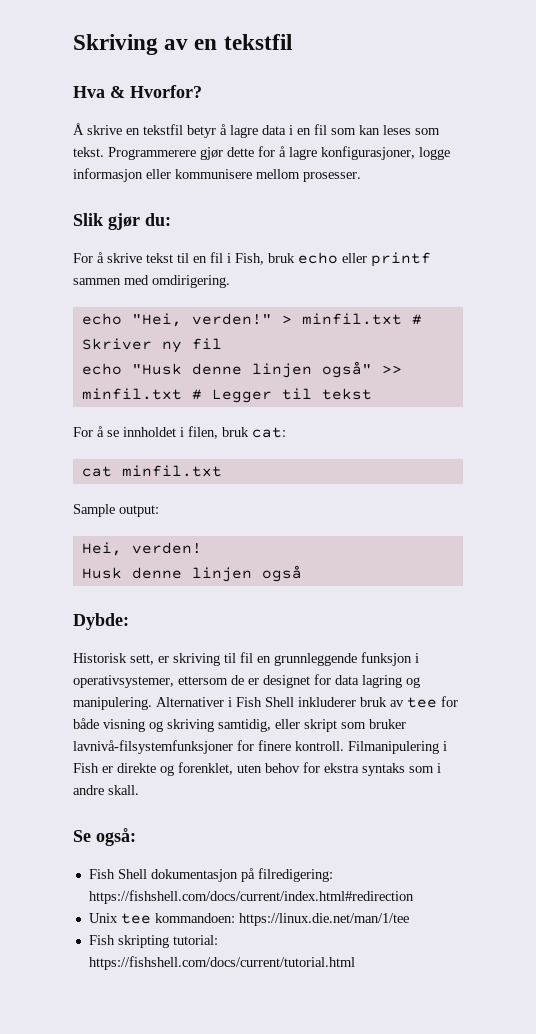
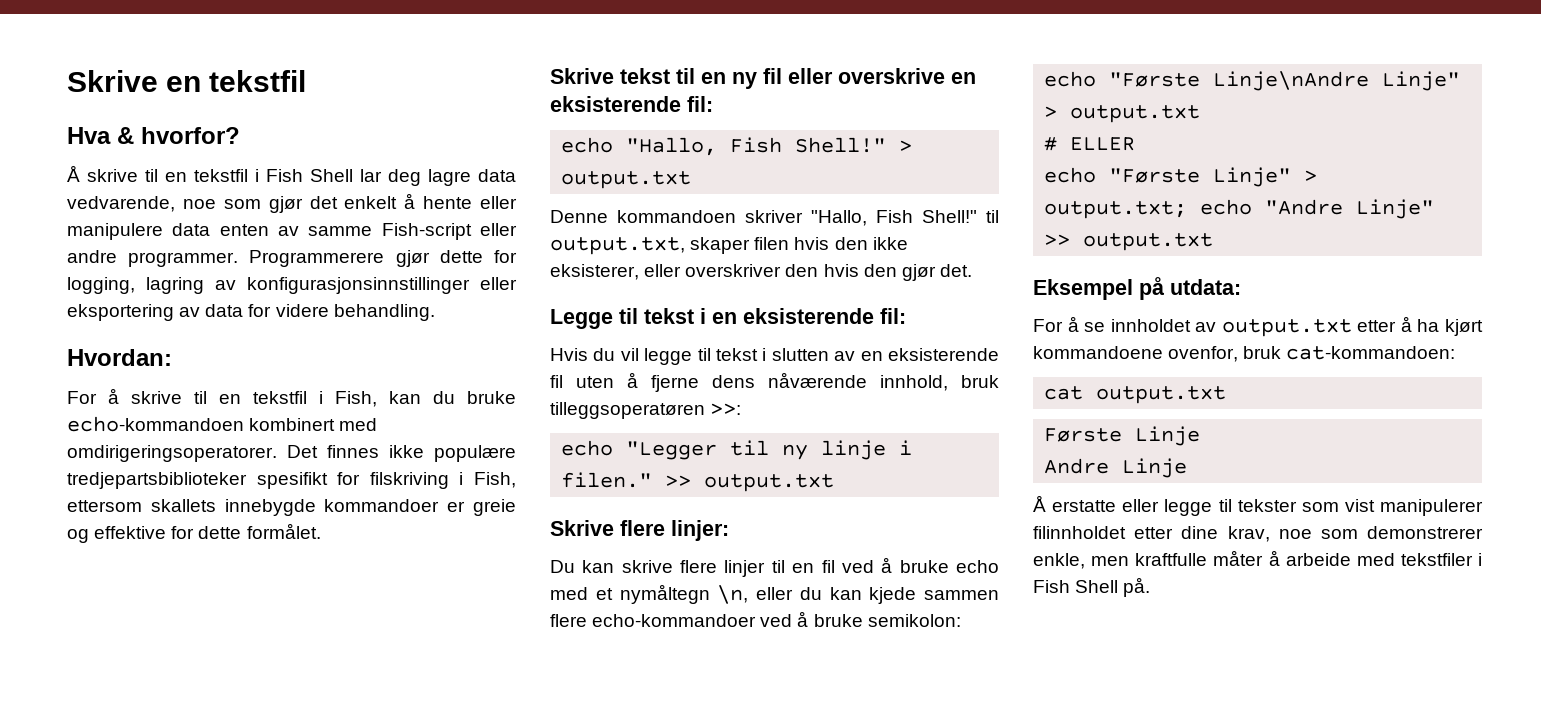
- Skriving av en tekstfil
+ Skrive en tekstfil
- Hva & Hvorfor?
+ Hva & hvorfor?
- Å skrive en tekstfil betyr å lagre data i en fil som kan leses som tekst. Programmerere gjør dette for å lagre konfigurasjoner, logge informasjon eller kommunisere mellom prosesser.
- Slik gjør du:
- For å skrive tekst til en fil i Fish, bruk echo eller printf sammen med omdirigering.
- echo "Hei, verden!" > minfil.txt # Skriver ny fil
- echo "Husk denne linjen også" >> minfil.txt # Legger til tekst
- For å se innholdet i filen, bruk cat:
- cat minfil.txt
- Sample output:
- Hei, verden!
- Husk denne linjen også
- Dybde:
- Historisk sett, er skriving til fil en grunnleggende funksjon i operativsystemer, ettersom de er designet for data lagring og manipulering. Alternativer i Fish Shell inkluderer bruk av tee for både visning og skriving samtidig, eller skript som bruker lavnivå-filsystemfunksjoner for finere kontroll. Filmanipulering i Fish er direkte og forenklet, uten behov for ekstra syntaks som i andre skall.
- Se også:
- Fish Shell dokumentasjon på filredigering: https://fishshell.com/docs/current/index.html#redirection
- Unix tee kommandoen: https://linux.die.net/man/1/tee
- Fish skripting tutorial: https://fishshell.com/docs/current/tutorial.html
+ Å skrive til en tekstfil i Fish Shell lar deg lagre data vedvarende, noe som gjør det enkelt å hente eller manipulere data enten av samme Fish-script eller andre programmer. Programmerere gjør dette for logging, lagring av konfigurasjonsinnstillinger eller eksportering av data for videre behandling.
+ Hvordan:
+ For å skrive til en tekstfil i Fish, kan du bruke echo-kommandoen kombinert med omdirigeringsoperatorer. Det finnes ikke populære tredjepartsbiblioteker spesifikt for filskriving i Fish, ettersom skallets innebygde kommandoer er greie og effektive for dette formålet.
+ Skrive tekst til en ny fil eller overskrive en eksisterende fil:
+ echo "Hallo, Fish Shell!" > output.txt
+ Denne kommandoen skriver "Hallo, Fish Shell!" til output.txt, skaper filen hvis den ikke eksisterer, eller overskriver den hvis den gjør det.
+ Legge til tekst i en eksisterende fil:
+ Hvis du vil legge til tekst i slutten av en eksisterende fil uten å fjerne dens nåværende innhold, bruk tilleggsoperatøren >>:
+ echo "Legger til ny linje i filen." >> output.txt
+ Skrive flere linjer:
+ Du kan skrive flere linjer til en fil ved å bruke echo med et nymåltegn \n, eller du kan kjede sammen flere echo-kommandoer ved å bruke semikolon:
+ echo "Første Linje\nAndre Linje" > output.txt
+ # ELLER
+ echo "Første Linje" > output.txt; echo "Andre Linje" >> output.txt
+ Eksempel på utdata:
+ For å se innholdet av output.txt etter å ha kjørt kommandoene ovenfor, bruk cat-kommandoen:
+ cat output.txt
+ Første Linje
+ Andre Linje
+ Å erstatte eller legge til tekster som vist manipulerer filinnholdet etter dine krav, noe som demonstrerer enkle, men kraftfulle måter å arbeide med tekstfiler i Fish Shell på.

